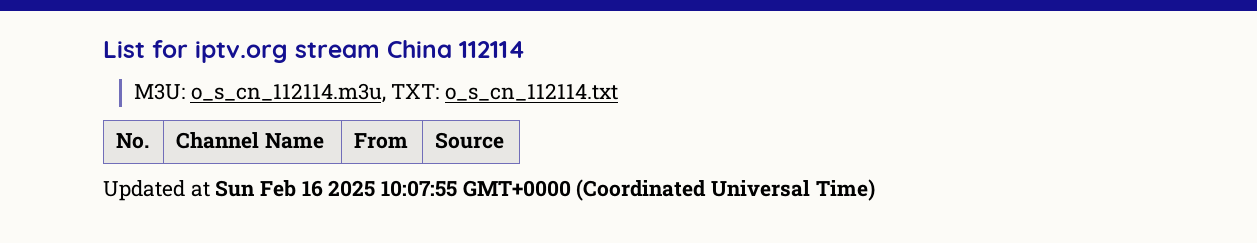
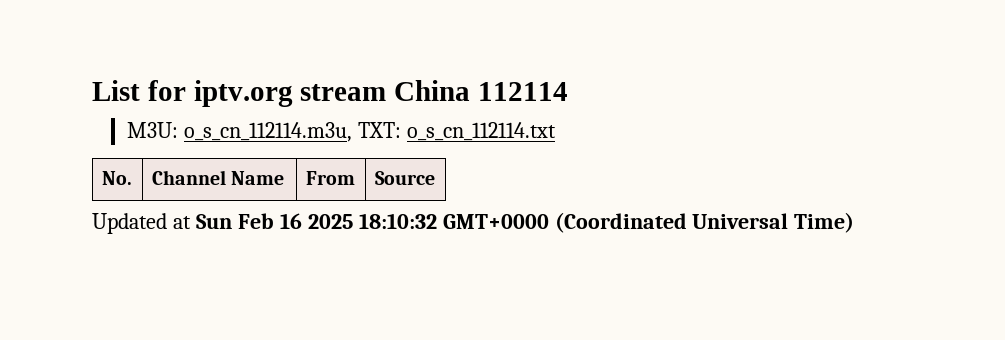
- Updated at Sun Feb 16 2025 10:07:55 GMT+0000 (Coordinated Universal Time)
+ Updated at Sun Feb 16 2025 18:10:32 GMT+0000 (Coordinated Universal Time)

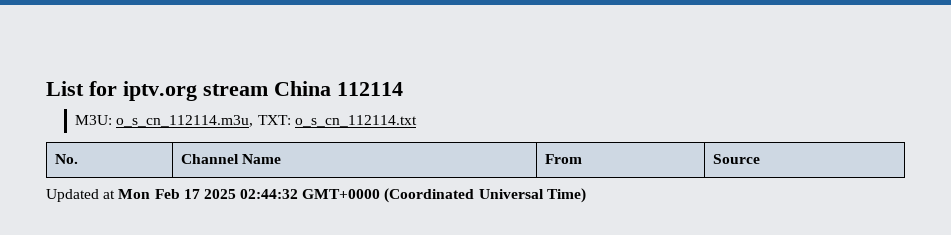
- Updated at Sun Feb 16 2025 18:10:32 GMT+0000 (Coordinated Universal Time)
+ Updated at Mon Feb 17 2025 02:44:32 GMT+0000 (Coordinated Universal Time)

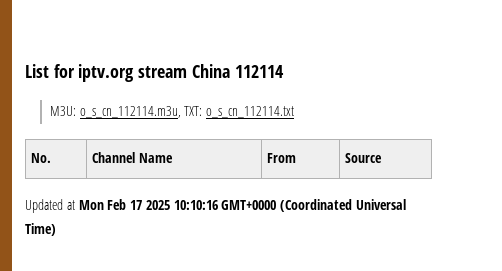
- Updated at Mon Feb 17 2025 02:44:32 GMT+0000 (Coordinated Universal Time)
+ Updated at Mon Feb 17 2025 10:10:16 GMT+0000 (Coordinated Universal Time)

